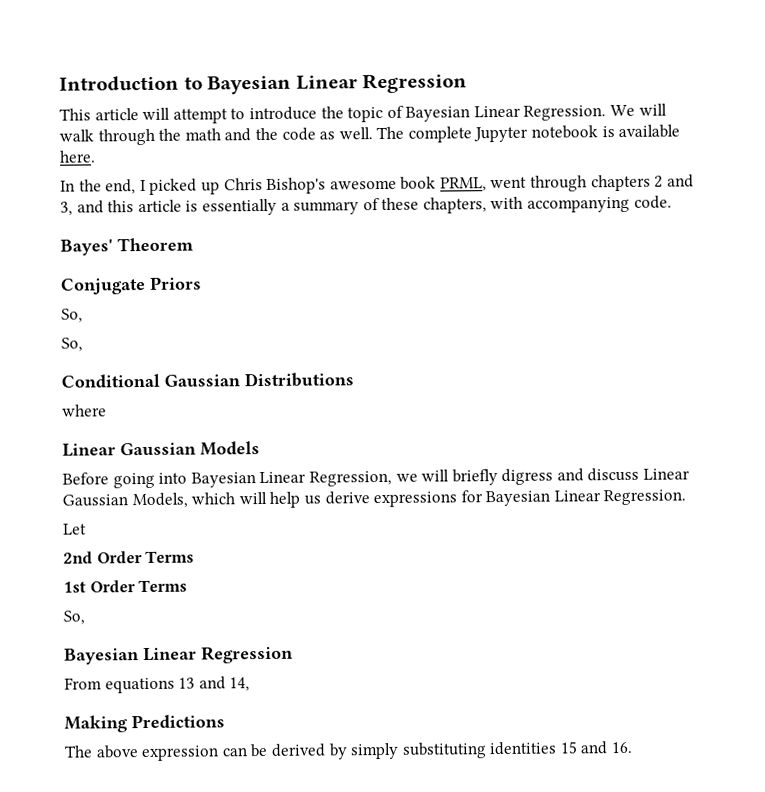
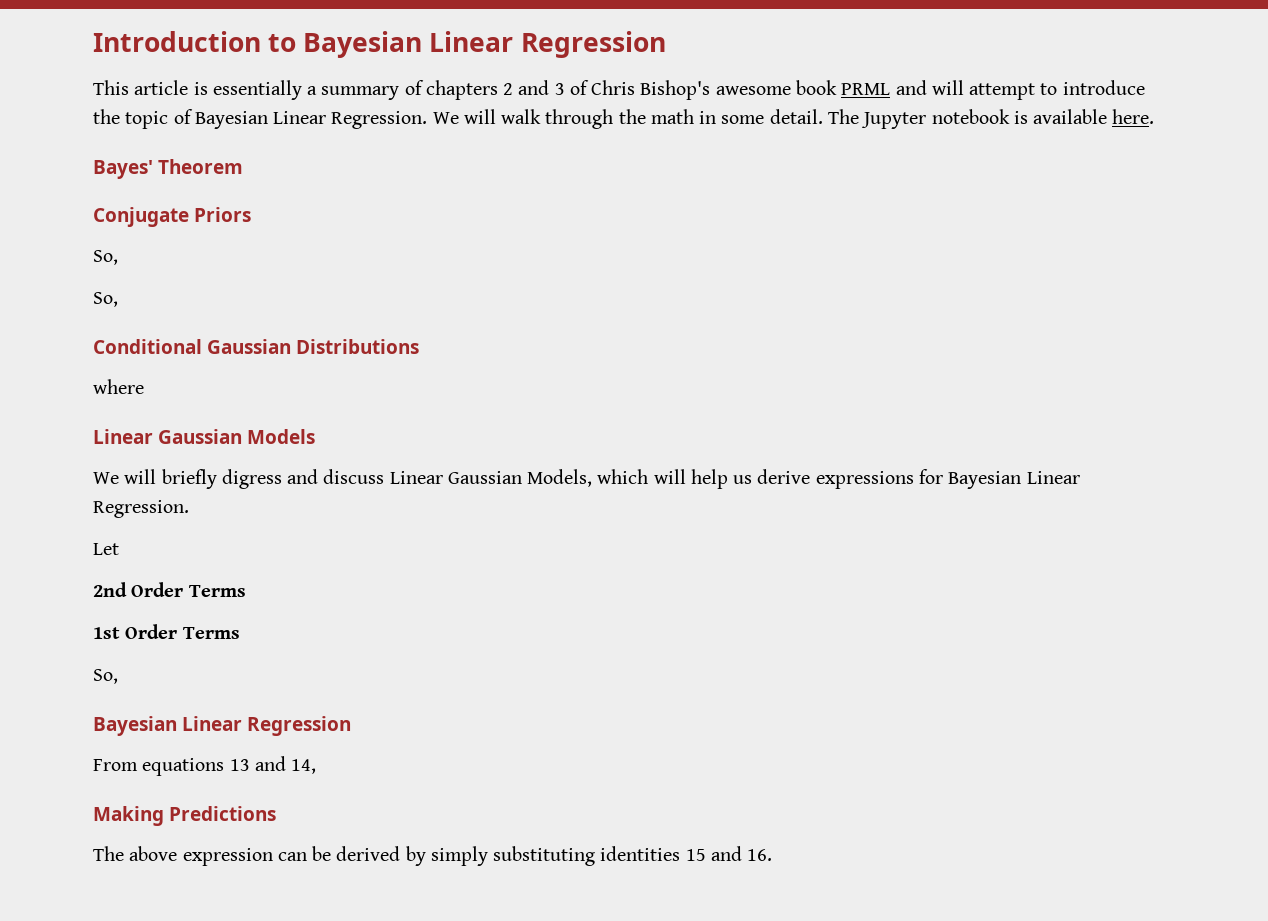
- This article will attempt to introduce the topic of Bayesian Linear Regression.
+ This article is essentially a summary of chapters 2 and 3 of Chris Bishop's awesome book PRML and will attempt to introduce the topic of Bayesian Linear Regression.
- We will walk through the math and the code as well. The complete Jupyter notebook is available here.
+ We will walk through the math in some detail. The Jupyter notebook is available here.
- In the end, I picked up Chris Bishop's awesome book PRML, went through chapters 2 and 3, and this article is essentially a summary of these chapters, with accompanying code.
- Before going into Bayesian Linear Regression, we will briefly digress and discuss Linear Gaussian Models, which will help us derive expressions for Bayesian Linear Regression.
+ We will briefly digress and discuss Linear Gaussian Models, which will help us derive expressions for Bayesian Linear Regression.

